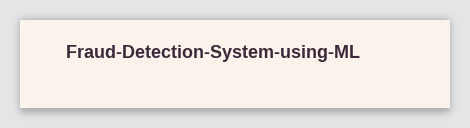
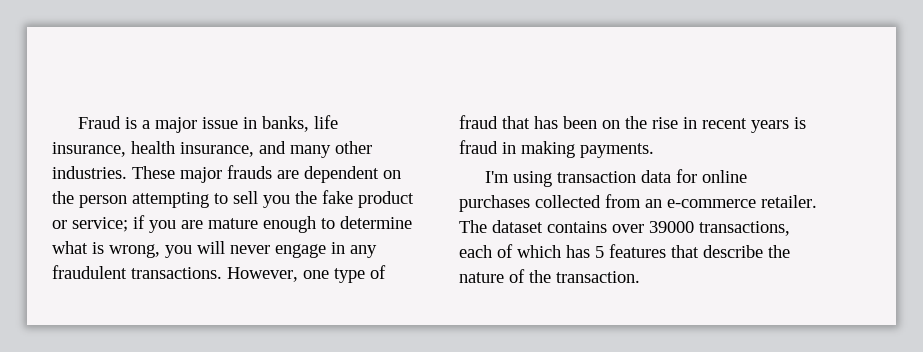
- Fraud-Detection-System-using-ML
+ Fraud is a major issue in banks, life insurance, health insurance, and many other industries. These major frauds are dependent on the person attempting to sell you the fake product or service; if you are mature enough to determine what is wrong, you will never engage in any fraudulent transactions. However, one type of fraud that has been on the rise in recent years is fraud in making payments.
+ I'm using transaction data for online purchases collected from an e-commerce retailer. The dataset contains over 39000 transactions, each of which has 5 features that describe the nature of the transaction.

